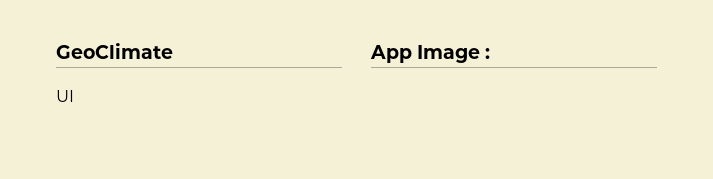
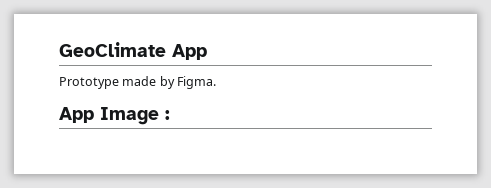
- GeoClimate
- UI
+ GeoClimate App
+ Prototype made by Figma.

